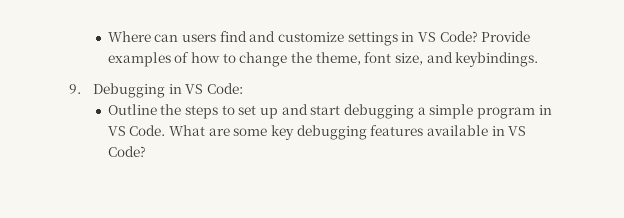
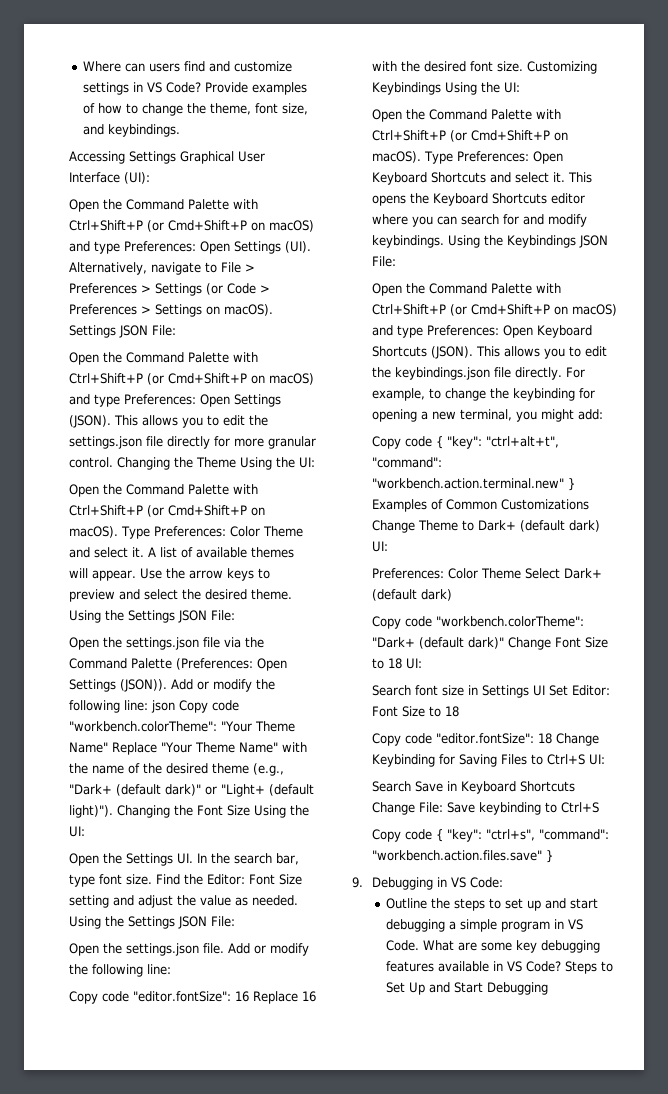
+ Accessing Settings Graphical User Interface (UI):
+ Open the Command Palette with Ctrl+Shift+P (or Cmd+Shift+P on macOS) and type Preferences: Open Settings (UI). Alternatively, navigate to File > Preferences > Settings (or Code > Preferences > Settings on macOS). Settings JSON File:
+ Open the Command Palette with Ctrl+Shift+P (or Cmd+Shift+P on macOS) and type Preferences: Open Settings (JSON). This allows you to edit the settings.json file directly for more granular control. Changing the Theme Using the UI:
+ Open the Command Palette with Ctrl+Shift+P (or Cmd+Shift+P on macOS). Type Preferences: Color Theme and select it. A list of available themes will appear. Use the arrow keys to preview and select the desired theme. Using the Settings JSON File:
+ Open the settings.json file via the Command Palette (Preferences: Open Settings (JSON)). Add or modify the following line: json Copy code "workbench.colorTheme": "Your Theme Name" Replace "Your Theme Name" with the name of the desired theme (e.g., "Dark+ (default dark)" or "Light+ (default light)"). Changing the Font Size Using the UI:
+ Open the Settings UI. In the search bar, type font size. Find the Editor: Font Size setting and adjust the value as needed. Using the Settings JSON File:
+ Open the settings.json file. Add or modify the following line:
+ Copy code "editor.fontSize": 16 Replace 16 with the desired font size. Customizing Keybindings Using the UI:
+ Open the Command Palette with Ctrl+Shift+P (or Cmd+Shift+P on macOS). Type Preferences: Open Keyboard Shortcuts and select it. This opens the Keyboard Shortcuts editor where you can search for and modify keybindings. Using the Keybindings JSON File:
+ Open the Command Palette with Ctrl+Shift+P (or Cmd+Shift+P on macOS) and type Preferences: Open Keyboard Shortcuts (JSON). This allows you to edit the keybindings.json file directly. For example, to change the keybinding for opening a new terminal, you might add:
+ Copy code { "key": "ctrl+alt+t", "command": "workbench.action.terminal.new" } Examples of Common Customizations Change Theme to Dark+ (default dark) UI:
+ Preferences: Color Theme Select Dark+ (default dark)
+ Copy code "workbench.colorTheme": "Dark+ (default dark)" Change Font Size to 18 UI:
+ Search font size in Settings UI Set Editor: Font Size to 18
+ Copy code "editor.fontSize": 18 Change Keybinding for Saving Files to Ctrl+S UI:
+ Search Save in Keyboard Shortcuts Change File: Save keybinding to Ctrl+S
+ Copy code { "key": "ctrl+s", "command": "workbench.action.files.save" }
+ Steps to Set Up and Start Debugging

